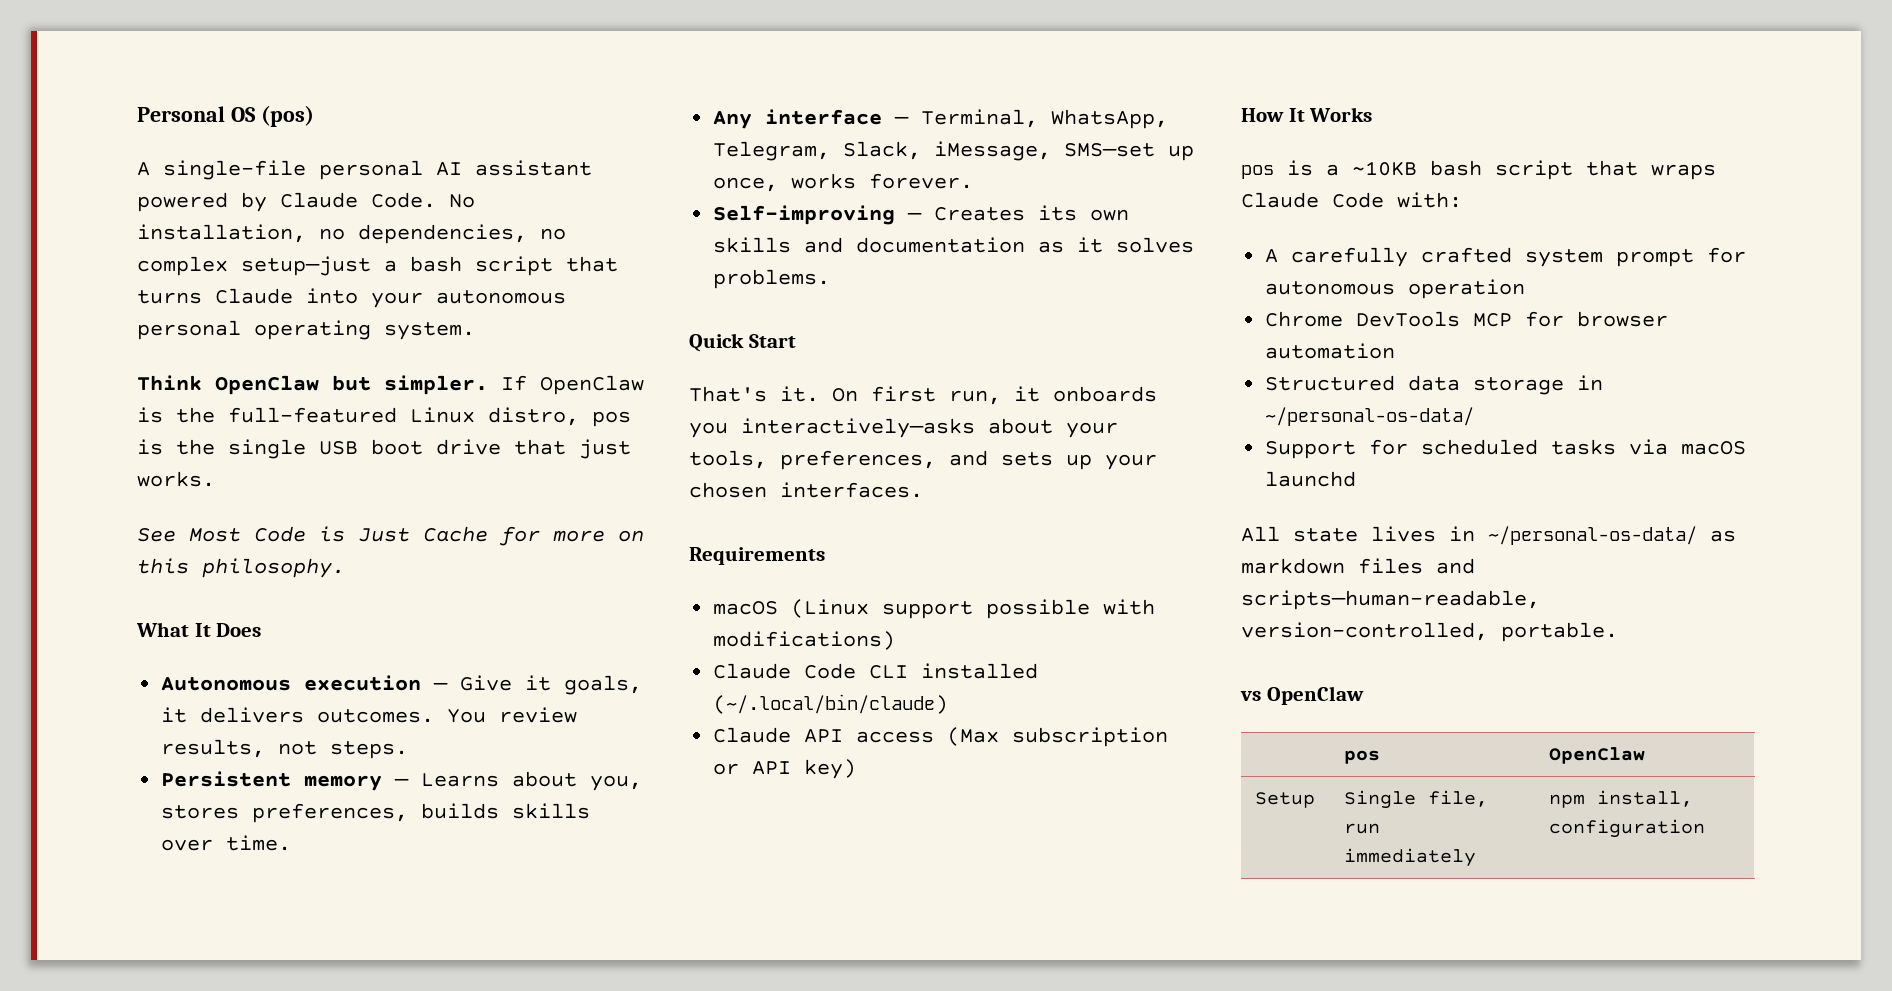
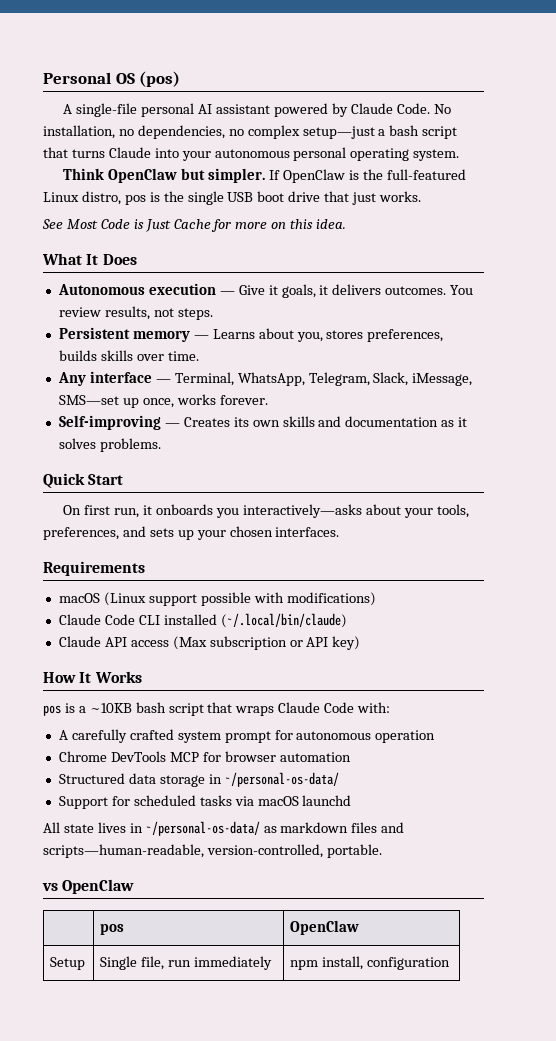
- See Most Code is Just Cache for more on this philosophy.
+ See Most Code is Just Cache for more on this idea.
- That's it.

